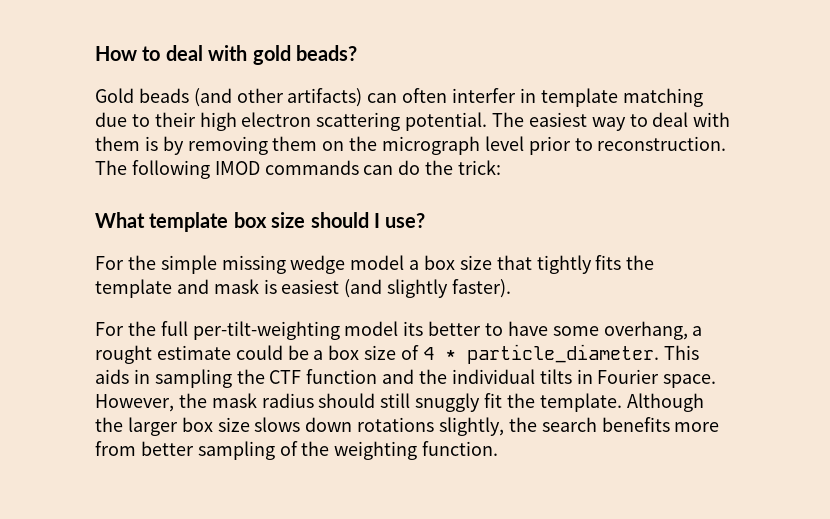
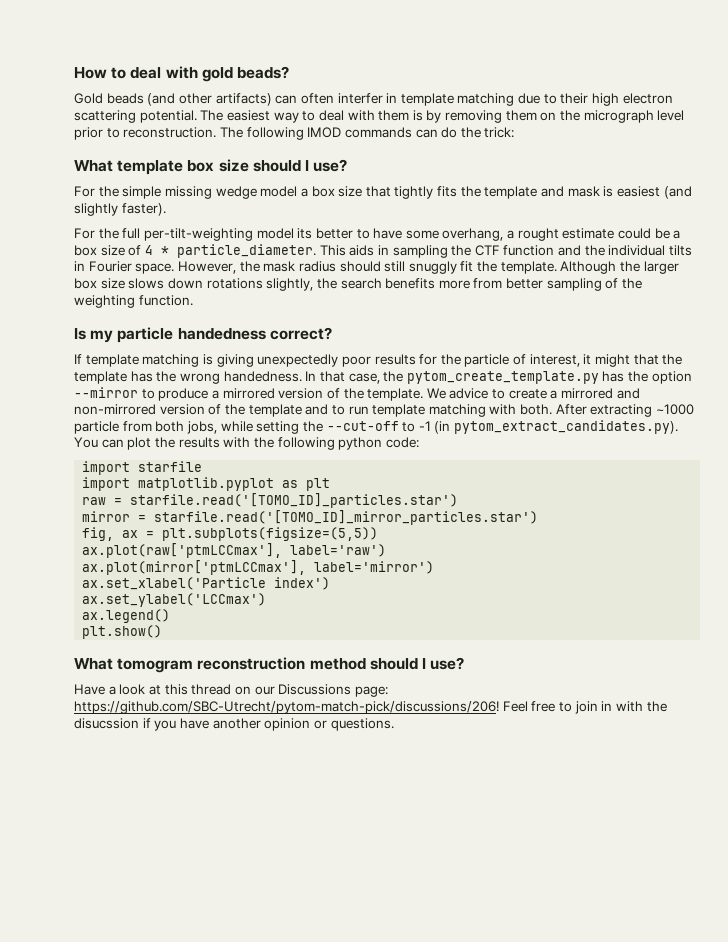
+ Is my particle handedness correct?
+ If template matching is giving unexpectedly poor results for the particle of interest, it might that the template has the wrong handedness. In that case, the pytom_create_template.py has the option --mirror to produce a mirrored version of the template. We advice to create a mirrored and non-mirrored version of the template and to run template matching with both. After extracting ~1000 particle from both jobs, while setting the --cut-off to -1 (in pytom_extract_candidates.py). You can plot the results with the following python code:
+ import starfile
+ import matplotlib.pyplot as plt
+ raw = starfile.read('[TOMO_ID]_particles.star')
+ mirror = starfile.read('[TOMO_ID]_mirror_particles.star')
+ fig, ax = plt.subplots(figsize=(5,5))
+ ax.plot(raw['ptmLCCmax'], label='raw')
+ ax.plot(mirror['ptmLCCmax'], label='mirror')
+ ax.set_xlabel('Particle index')
+ ax.set_ylabel('LCCmax')
+ ax.legend()
+ plt.show()
+ What tomogram reconstruction method should I use?
+ Have a look at this thread on our Discussions page: https://github.com/SBC-Utrecht/pytom-match-pick/discussions/206! Feel free to join in with the disucssion if you have another opinion or questions.

